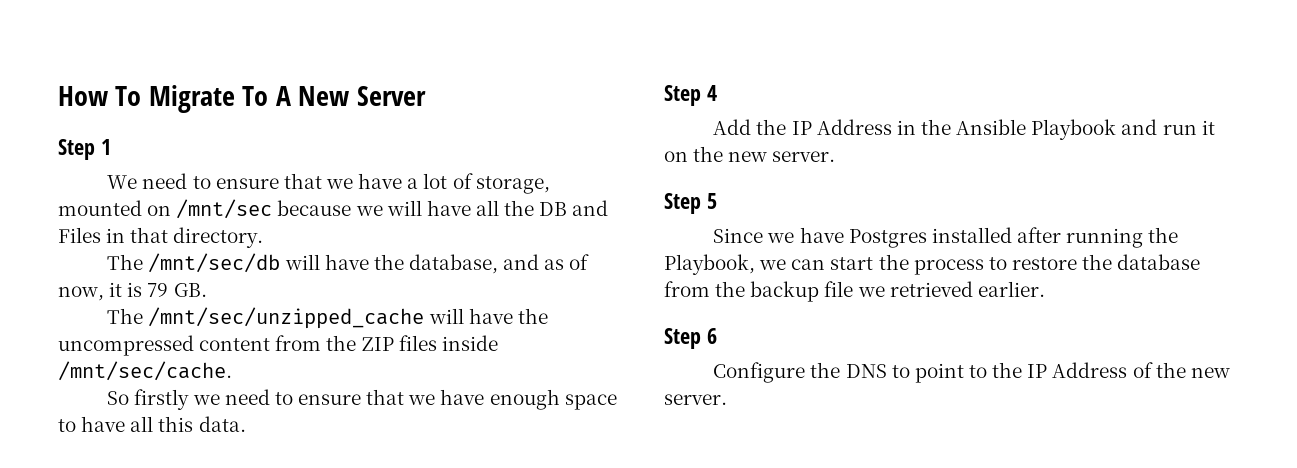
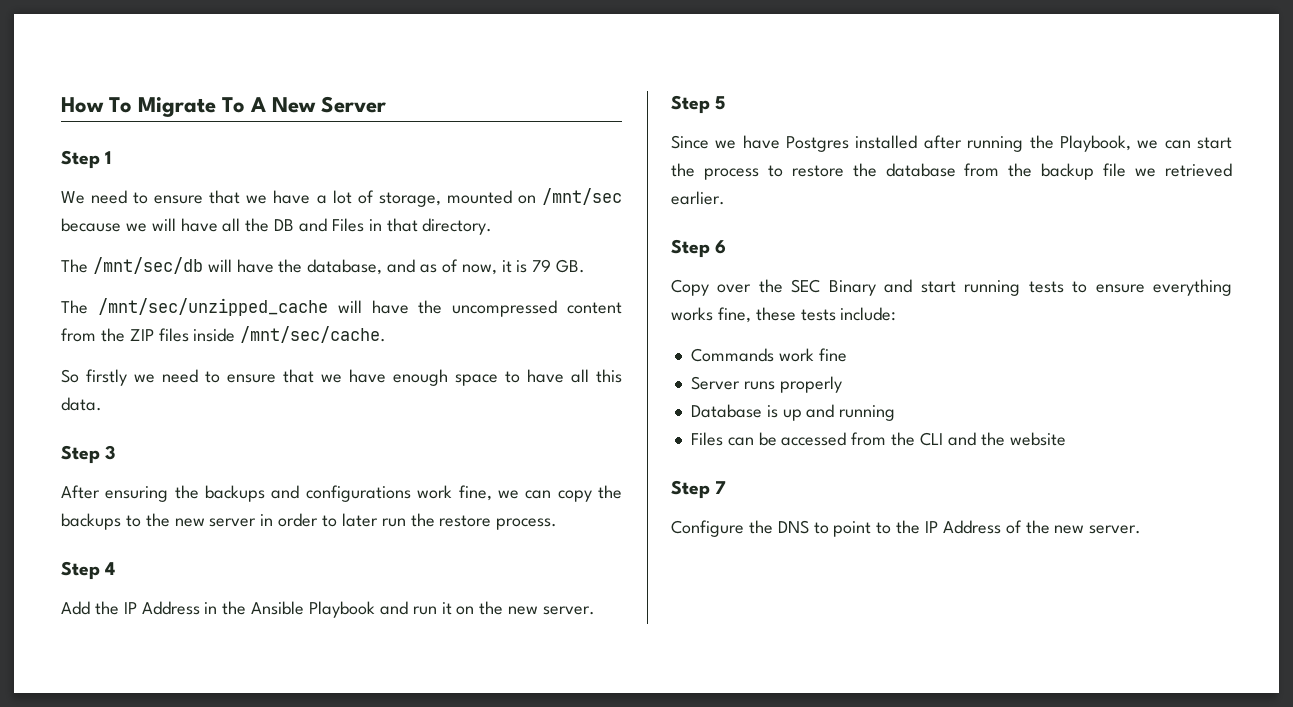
+ Step 3
+ After ensuring the backups and configurations work fine, we can copy the backups to the new server in order to later run the restore process.
+ Copy over the SEC Binary and start running tests to ensure everything works fine, these tests include:
+ Commands work fine
+ Server runs properly
+ Database is up and running
+ Files can be accessed from the CLI and the website
+ Step 7

